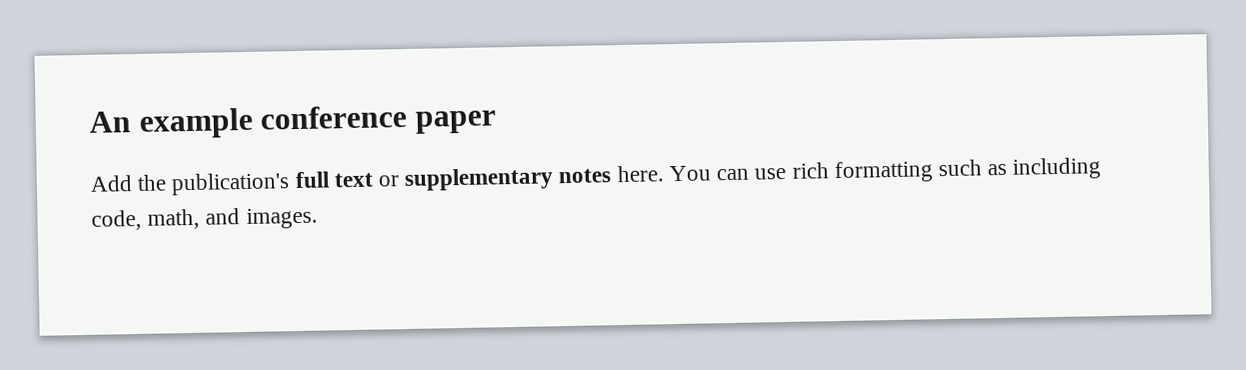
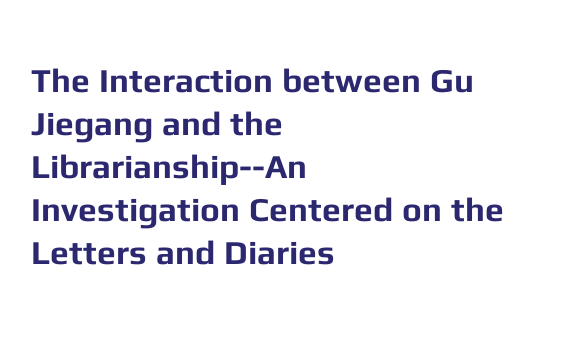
- An example conference paper
- Add the publication's full text or supplementary notes here. You can use rich formatting such as including code, math, and images.
+ The Interaction between Gu Jiegang and the Librarianship--An Investigation Centered on the Letters and Diaries

